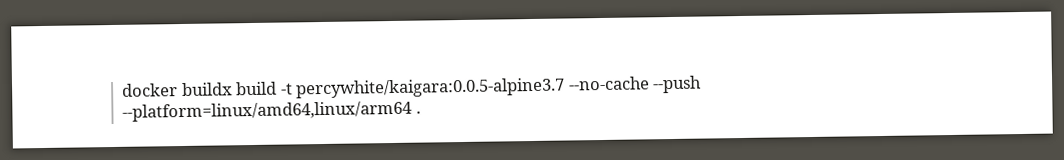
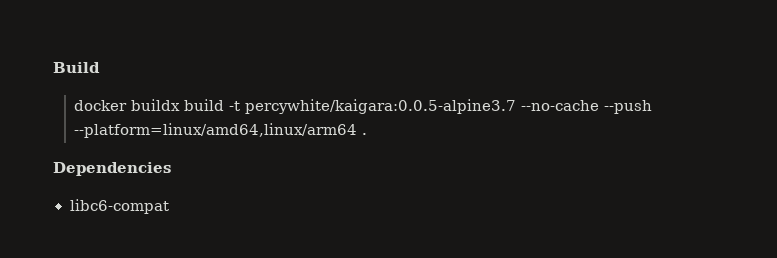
+ Build
+ Dependencies
+ libc6-compat

